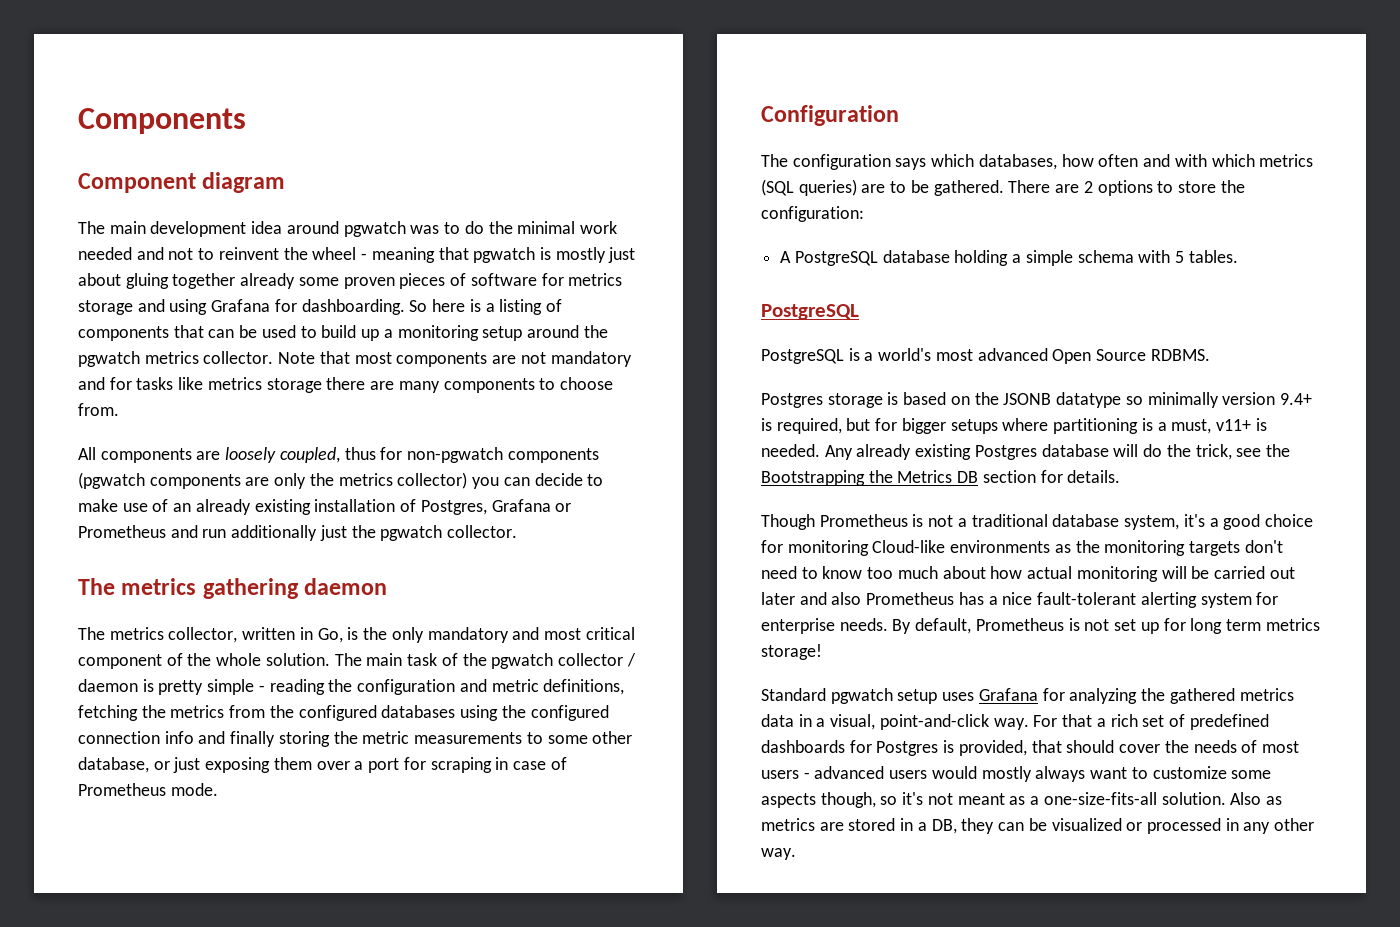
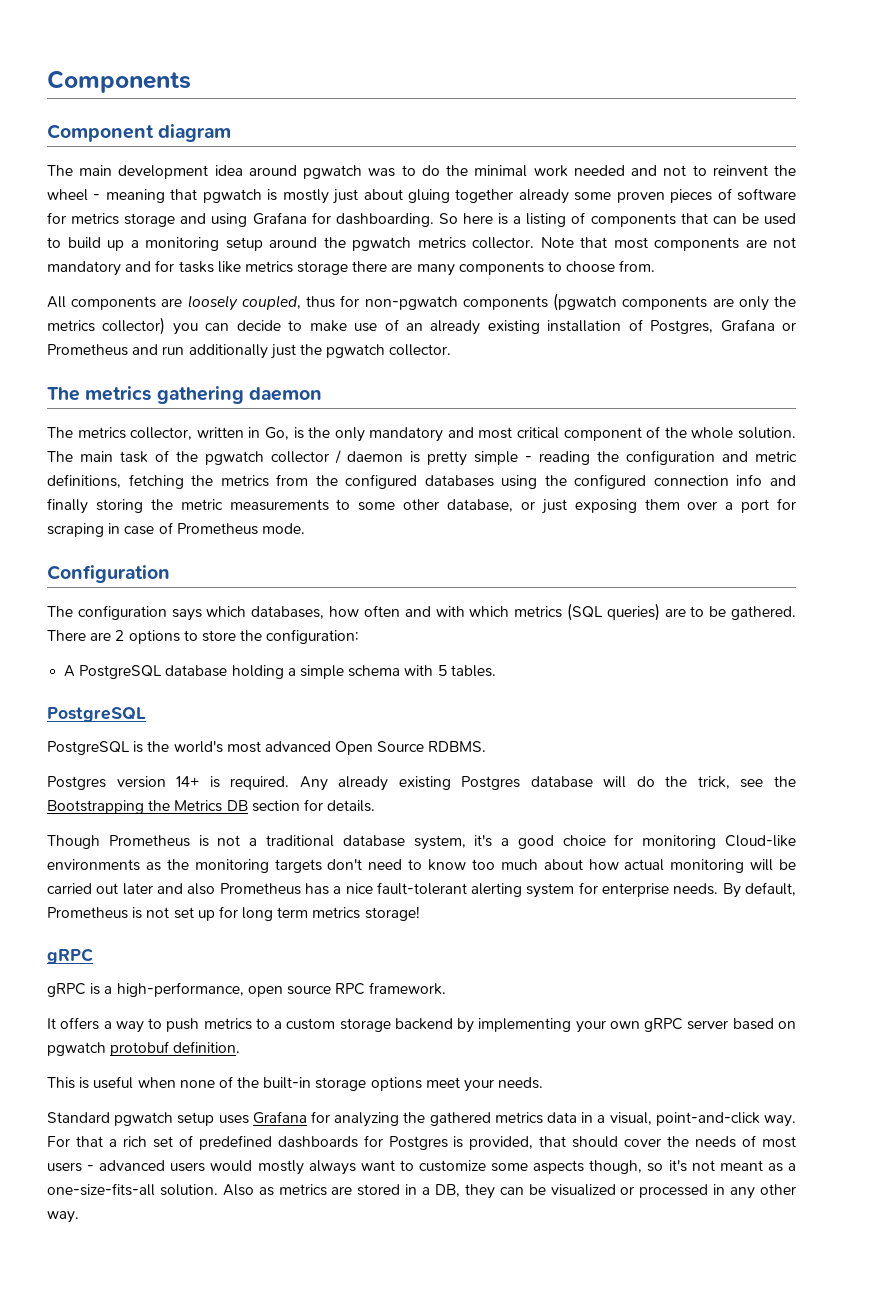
- PostgreSQL is a world's most advanced Open Source RDBMS.
+ PostgreSQL is the world's most advanced Open Source RDBMS.
- Postgres storage is based on the JSONB datatype so minimally version 9.4+ is required, but for bigger setups where partitioning is a must, v11+ is needed.
+ Postgres version 14+ is required.
  By default, Prometheus is not set up for long term metrics storage!
+ gRPC
+ gRPC is a high-performance, open source RPC framework.
+ It offers a way to push metrics to a custom storage backend by implementing your own gRPC server based on pgwatch protobuf definition.
+ This is useful when none of the built-in storage options meet your needs.

